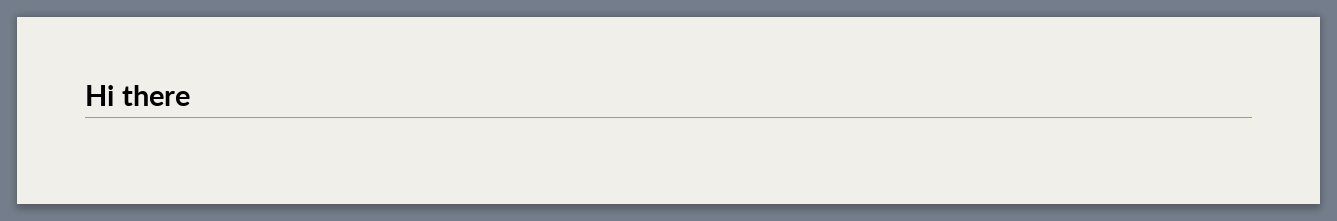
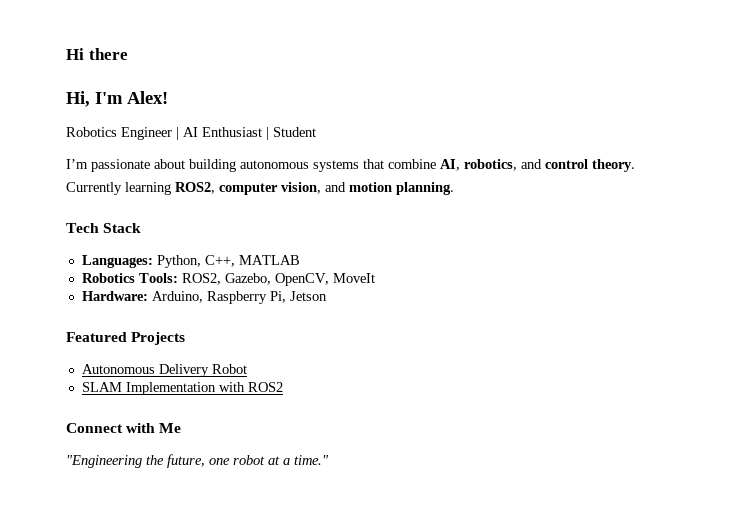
+ Hi, I'm Alex!
+ Robotics Engineer | AI Enthusiast | Student
+ I’m passionate about building autonomous systems that combine AI, robotics, and control theory.
+ Currently learning ROS2, computer vision, and motion planning.
+ Tech Stack
+ Languages: Python, C++, MATLAB
+ Robotics Tools: ROS2, Gazebo, OpenCV, MoveIt
+ Hardware: Arduino, Raspberry Pi, Jetson
+ Featured Projects
+ Autonomous Delivery Robot
+ SLAM Implementation with ROS2
+ Connect with Me
+ "Engineering the future, one robot at a time."

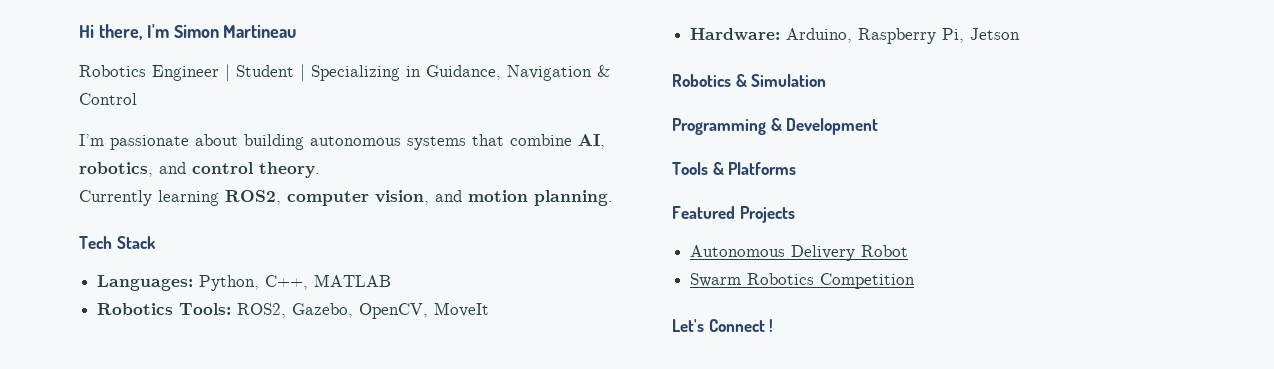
- Hi there
- Hi, I'm Alex!
+ Hi there, I'm Simon Martineau
- Robotics Engineer | AI Enthusiast | Student
+ Robotics Engineer | Student | Specializing in Guidance, Navigation & Control
+ Robotics & Simulation
+ Programming & Development
+ Tools & Platforms
- SLAM Implementation with ROS2
- Connect with Me
- "Engineering the future, one robot at a time."
+ Swarm Robotics Competition
+ Let's Connect !

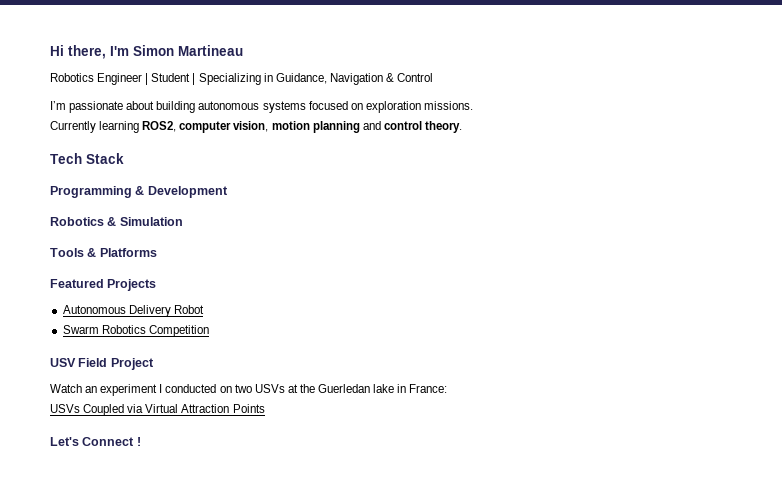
- I’m passionate about building autonomous systems that combine AI, robotics, and control theory.
+ I’m passionate about building autonomous systems focused on exploration missions.
- Currently learning ROS2, computer vision, and motion planning.
+ Currently learning ROS2, computer vision, motion planning and control theory.
  Tech Stack
- Languages: Python, C++, MATLAB
- Robotics Tools: ROS2, Gazebo, OpenCV, MoveIt
- Hardware: Arduino, Raspberry Pi, Jetson
+ Programming & Development
- Programming & Development
+ USV Field Project
+ Watch an experiment I conducted on two USVs at the Guerledan lake in France:
+ USVs Coupled via Virtual Attraction Points

